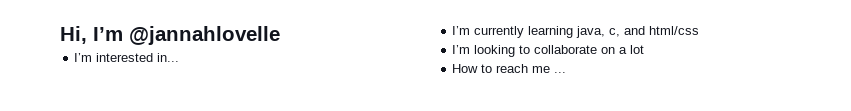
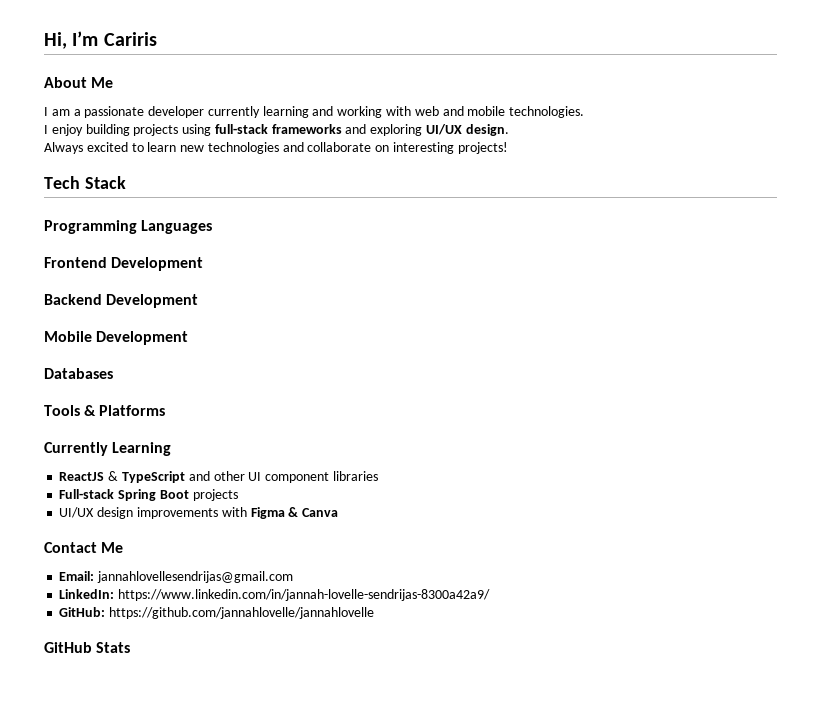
- Hi, I’m @jannahlovelle
- I’m interested in...
- I’m currently learning java, c, and html/css
- I’m looking to collaborate on a lot
- How to reach me ...
+ Hi, I’m Cariris
+ About Me
+ I am a passionate developer currently learning and working with web and mobile technologies.
+ I enjoy building projects using full-stack frameworks and exploring UI/UX design.
+ Always excited to learn new technologies and collaborate on interesting projects!
+ Tech Stack
+ Programming Languages
+ Frontend Development
+ Backend Development
+ Mobile Development
+ Databases
+ Tools & Platforms
+ Currently Learning
+ ReactJS & TypeScript and other UI component libraries
+ Full-stack Spring Boot projects
+ UI/UX design improvements with Figma & Canva
+ Contact Me
+ Email: jannahlovellesendrijas@gmail.com
+ LinkedIn: https://www.linkedin.com/in/jannah-lovelle-sendrijas-8300a42a9/
+ GitHub: https://github.com/jannahlovelle/jannahlovelle
+ GitHub Stats

